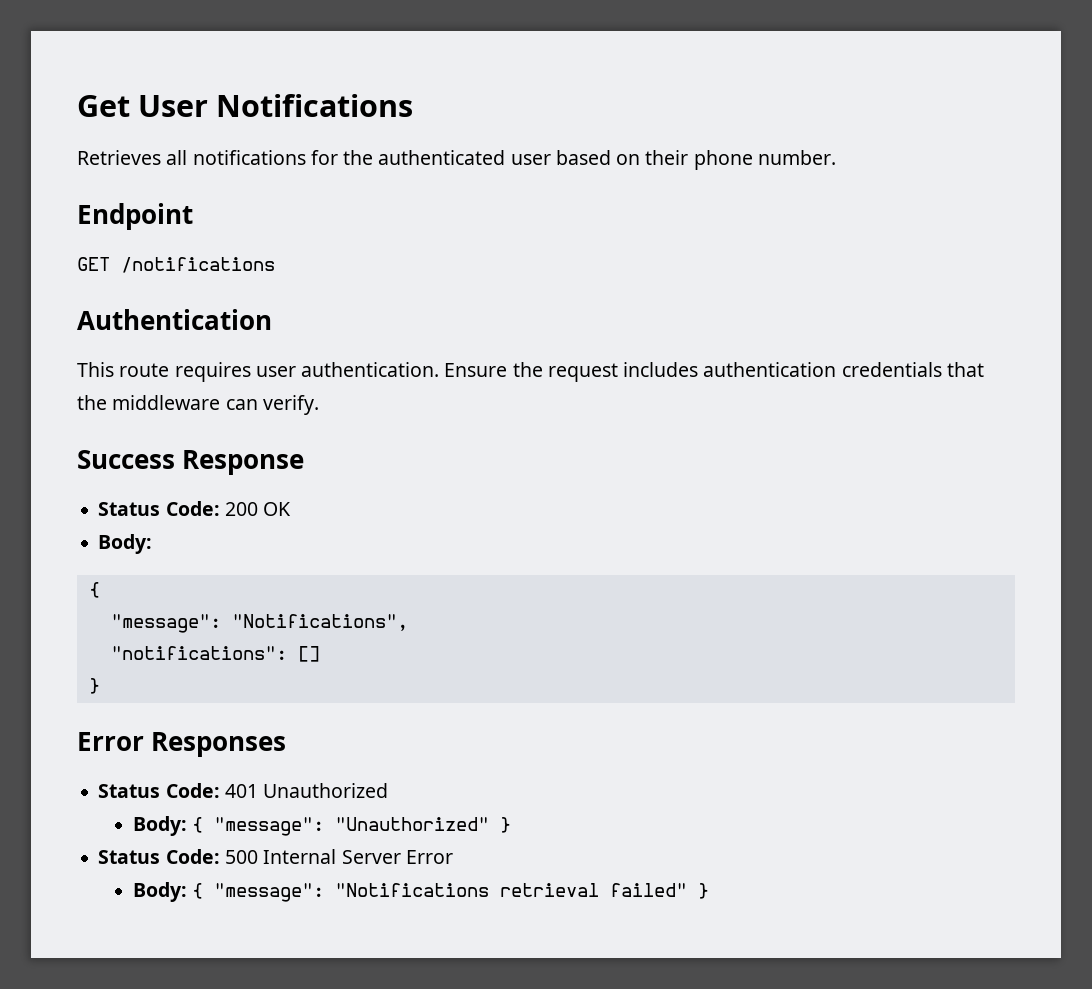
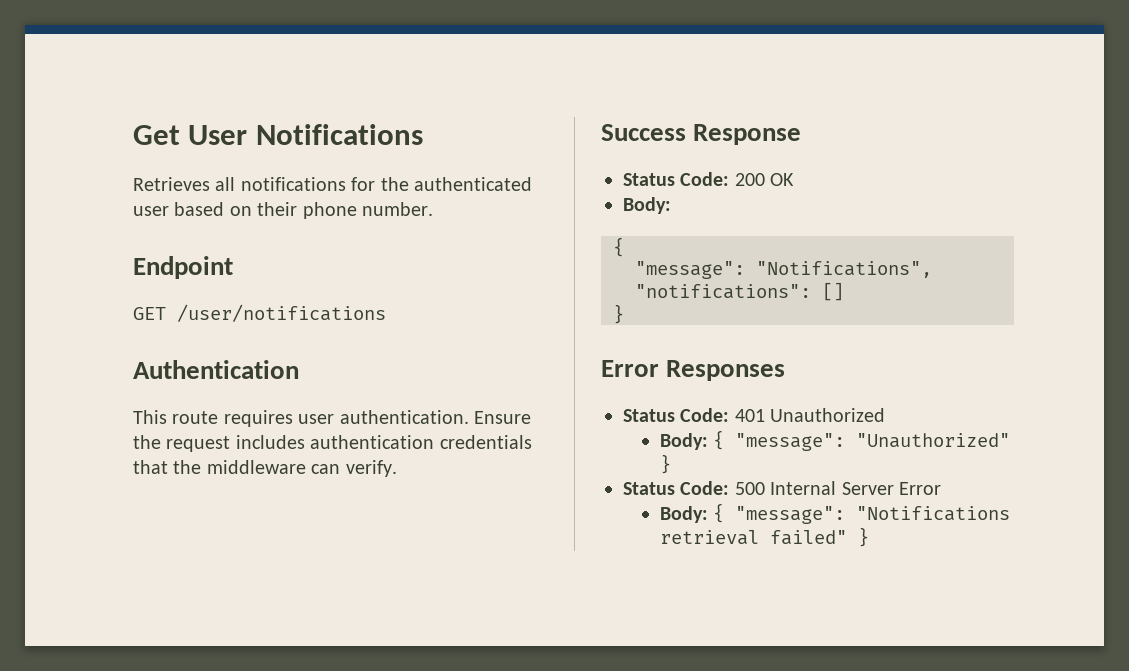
- GET /notifications
+ GET /user/notifications

